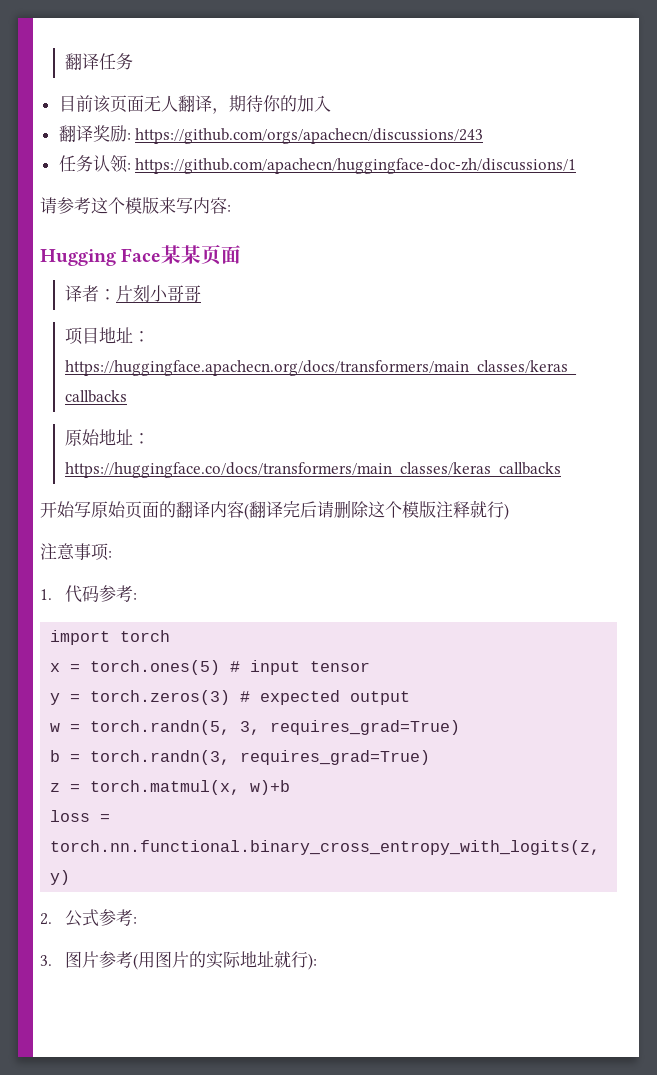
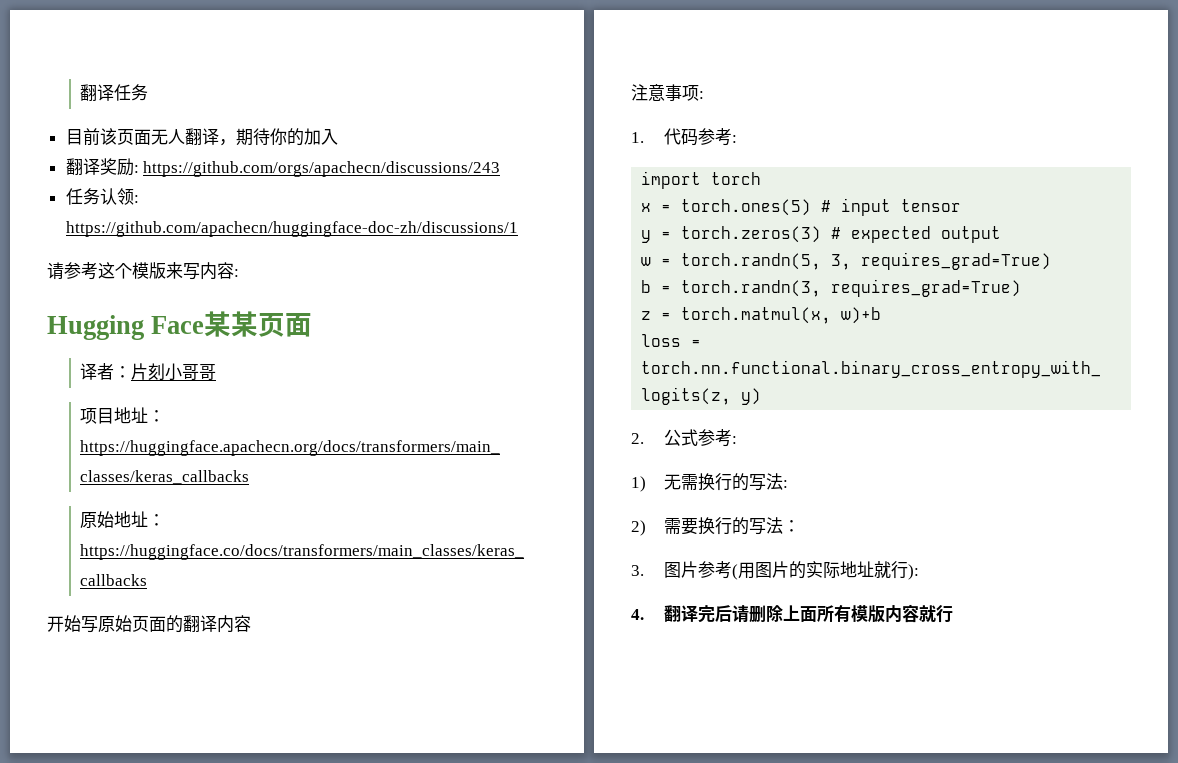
- 开始写原始页面的翻译内容(翻译完后请删除这个模版注释就行)
+ 开始写原始页面的翻译内容
+ 1)无需换行的写法:
+ 2)需要换行的写法：
+ 4.翻译完后请删除上面所有模版内容就行

